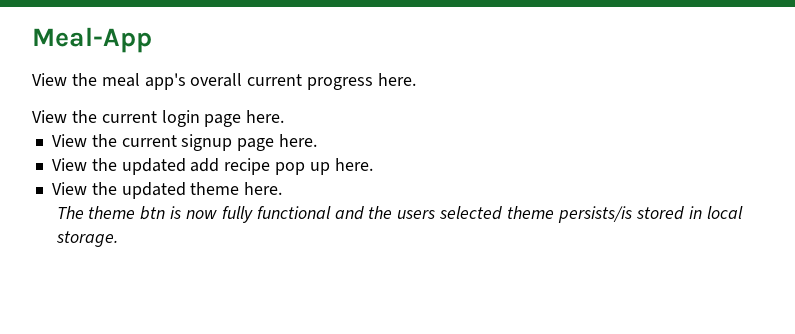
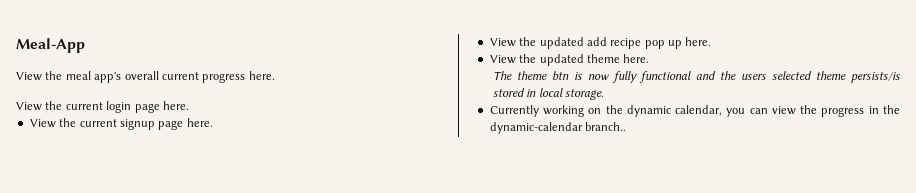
+ Currently working on the dynamic calendar, you can view the progress in the dynamic-calendar branch..

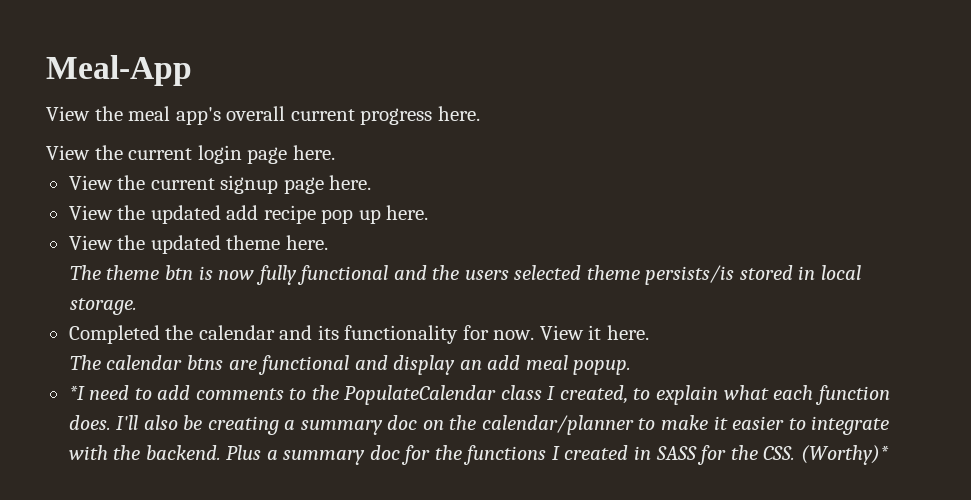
- Currently working on the dynamic calendar, you can view the progress in the dynamic-calendar branch..
+ Completed the calendar and its functionality for now. View it here.
+ The calendar btns are functional and display an add meal popup.
+ *I need to add comments to the PopulateCalendar class I created, to explain what each function does. I'll also be creating a summary doc on the calendar/planner to make it easier to integrate with the backend. Plus a summary doc for the functions I created in SASS for the CSS. (Worthy)*

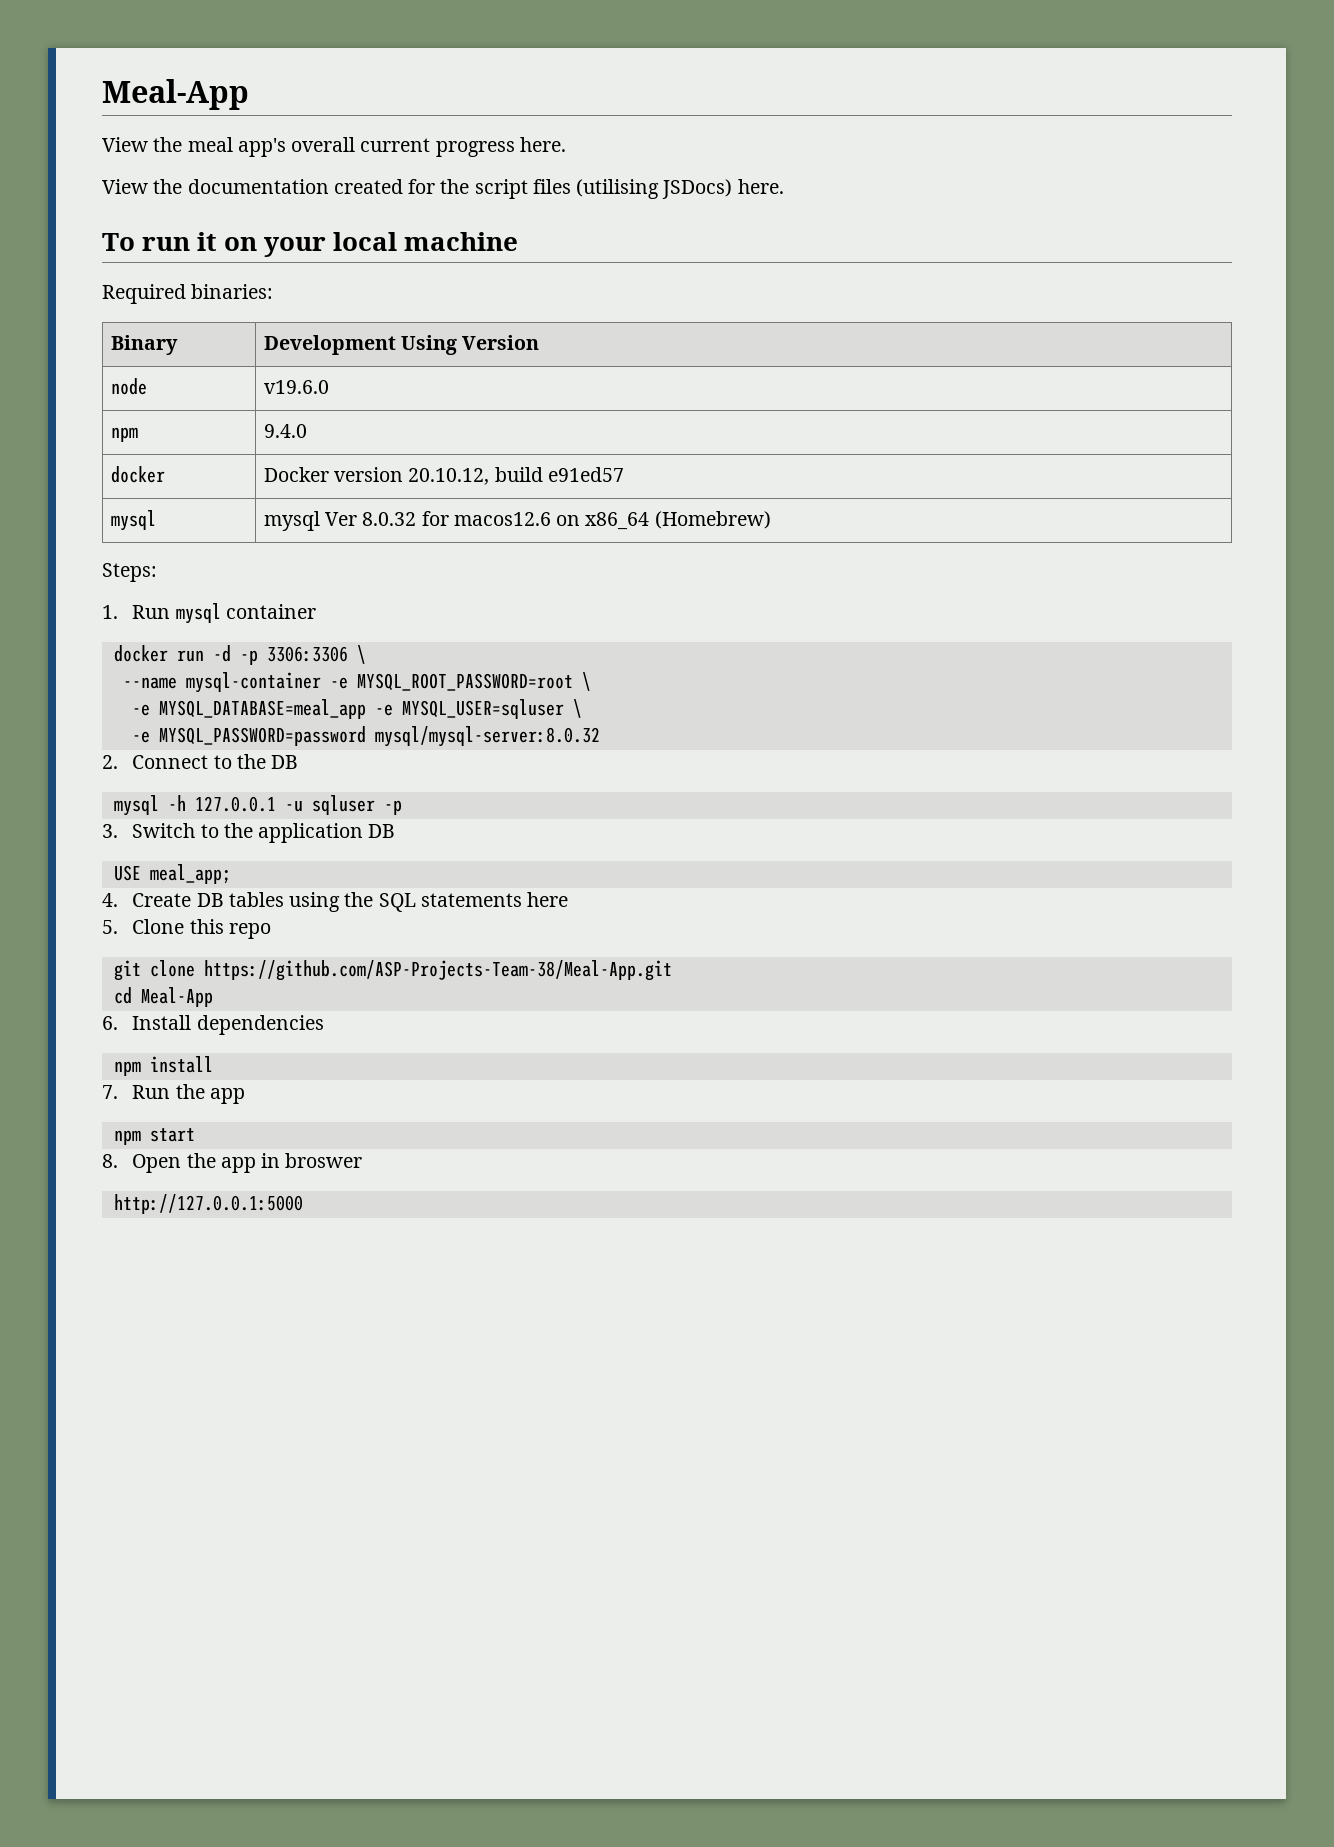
- View the current login page here.
- View the current signup page here.
- View the updated add recipe pop up here.
- View the updated theme here.
- The theme btn is now fully functional and the users selected theme persists/is stored in local storage.
- Completed the calendar and its functionality for now. View it here.
- The calendar btns are functional and display an add meal popup.
- *I need to add comments to the PopulateCalendar class I created, to explain what each function does. I'll also be creating a summary doc on the calendar/planner to make it easier to integrate with the backend. Plus a summary doc for the functions I created in SASS for the CSS. (Worthy)*
+ View the documentation created for the script files (utilising JSDocs) here.
+ To run it on your local machine
+ Required binaries:
+ Binary | Development Using Version
+ node | v19.6.0
+ npm | 9.4.0
+ docker | Docker version 20.10.12, build e91ed57
+ mysql | mysql Ver 8.0.32 for macos12.6 on x86_64 (Homebrew)
+ Steps:
+ 1. Run mysql container
+ docker run -d -p 3306:3306 \
+ --name mysql-container -e MYSQL_ROOT_PASSWORD=root \
+ -e MYSQL_DATABASE=meal_app -e MYSQL_USER=sqluser \
+ -e MYSQL_PASSWORD=password mysql/mysql-server:8.0.32
+ 2. Connect to the DB
+ mysql -h 127.0.0.1 -u sqluser -p
+ 3. Switch to the application DB
+ USE meal_app;
+ 4. Create DB tables using the SQL statements here
+ 5. Clone this repo
+ git clone https://github.com/ASP-Projects-Team-38/Meal-App.git
+ cd Meal-App
+ 6. Install dependencies
+ npm install
+ 7. Run the app
+ npm start
+ 8. Open the app in broswer
+ http://127.0.0.1:5000

